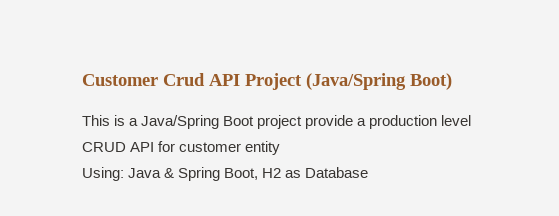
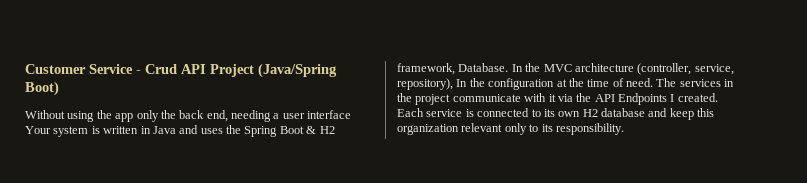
- Customer Crud API Project (Java/Spring Boot)
+ Customer Service - Crud API Project (Java/Spring Boot)
- This is a Java/Spring Boot project provide a production level CRUD API for customer entity
- Using: Java & Spring Boot, H2 as Database
+ Without using the app only the back end, needing a user interface Your system is written in Java and uses the Spring Boot & H2 framework, Database. In the MVC architecture (controller, service, repository), In the configuration at the time of need. The services in the project communicate with it via the API Endpoints I created. Each service is connected to its own H2 database and keep this organization relevant only to its responsibility.

